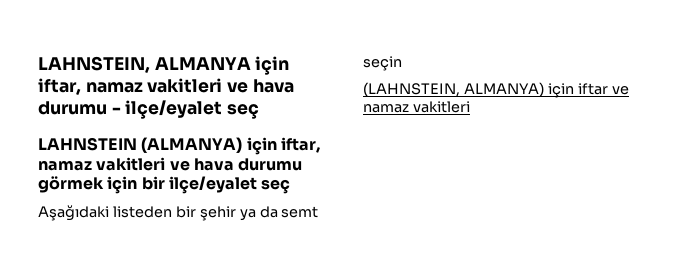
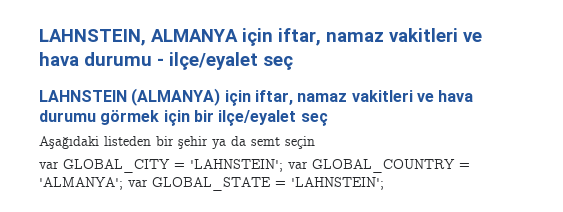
- (LAHNSTEIN, ALMANYA) için iftar ve namaz vakitleri
+ var GLOBAL_CITY = 'LAHNSTEIN'; var GLOBAL_COUNTRY = 'ALMANYA'; var GLOBAL_STATE = 'LAHNSTEIN';

